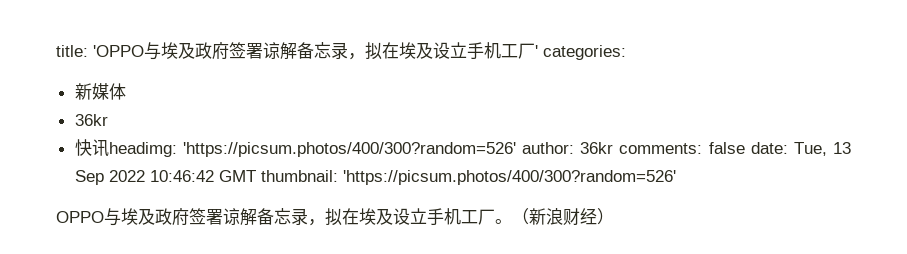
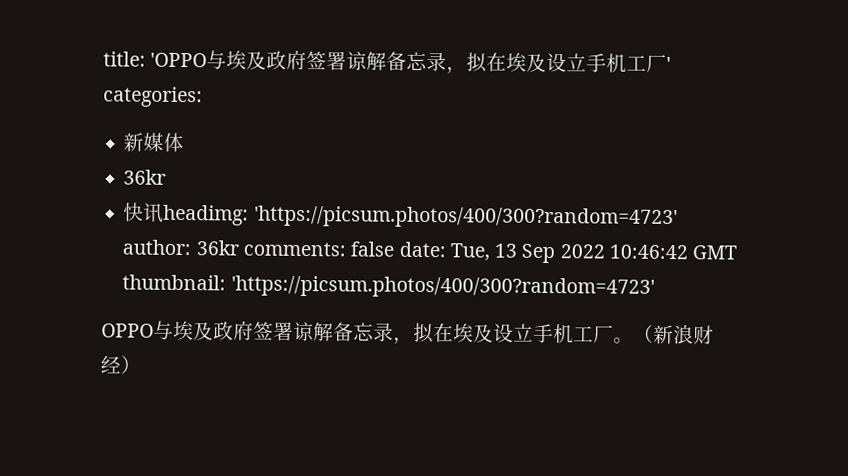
- 快讯headimg: 'https://picsum.photos/400/300?random=526' author: 36kr comments: false date: Tue, 13 Sep 2022 10:46:42 GMT thumbnail: 'https://picsum.photos/400/300?random=526'
+ 快讯headimg: 'https://picsum.photos/400/300?random=4723' author: 36kr comments: false date: Tue, 13 Sep 2022 10:46:42 GMT thumbnail: 'https://picsum.photos/400/300?random=4723'

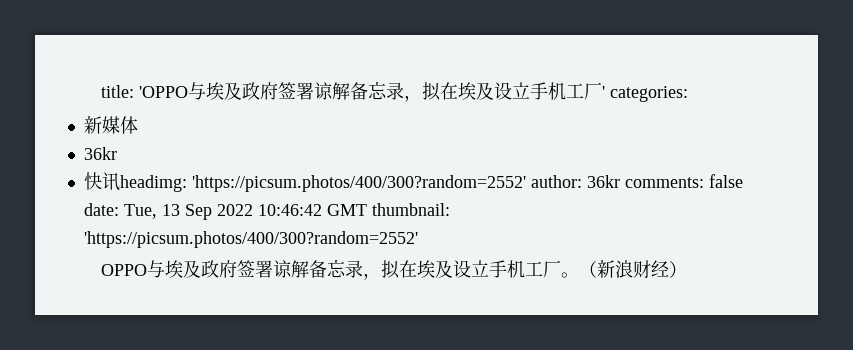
- 快讯headimg: 'https://picsum.photos/400/300?random=4723' author: 36kr comments: false date: Tue, 13 Sep 2022 10:46:42 GMT thumbnail: 'https://picsum.photos/400/300?random=4723'
+ 快讯headimg: 'https://picsum.photos/400/300?random=2552' author: 36kr comments: false date: Tue, 13 Sep 2022 10:46:42 GMT thumbnail: 'https://picsum.photos/400/300?random=2552'

